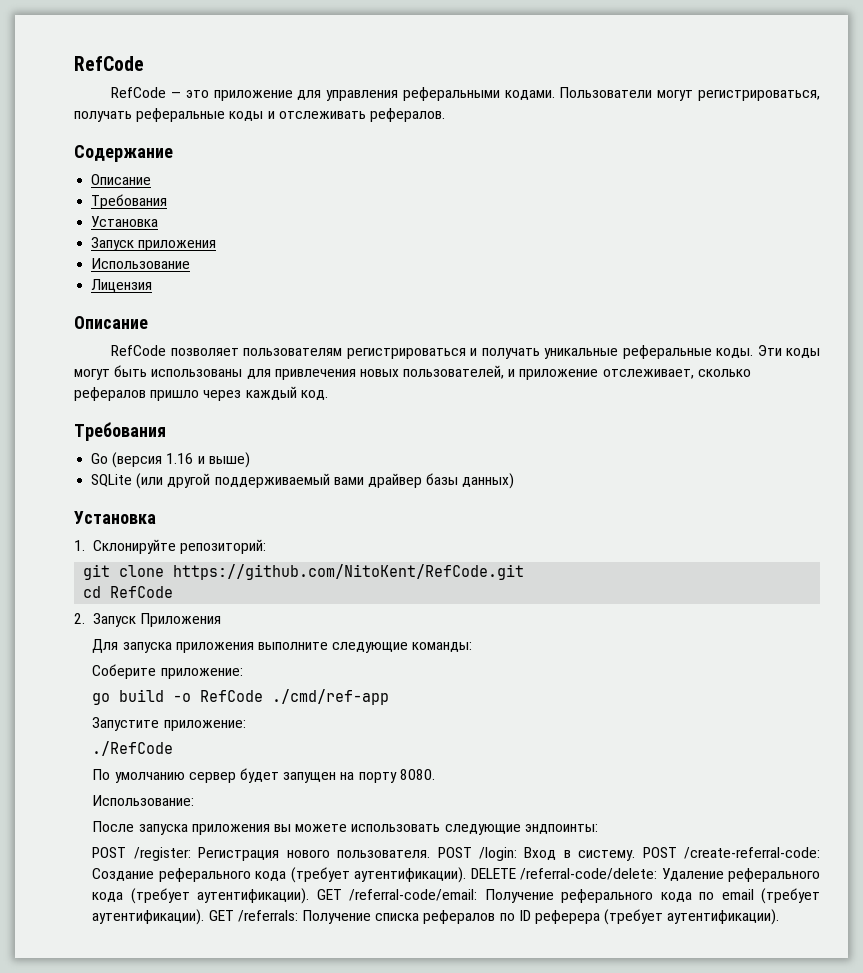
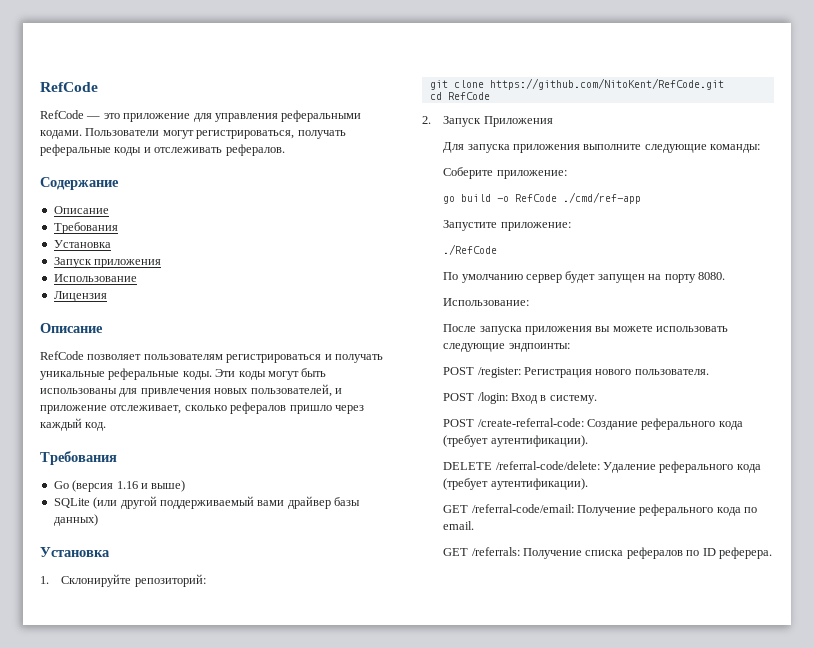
- POST /register: Регистрация нового пользователя. POST /login: Вход в систему. POST /create-referral-code: Создание реферального кода (требует аутентификации). DELETE /referral-code/delete: Удаление реферального кода (требует аутентификации). GET /referral-code/email: Получение реферального кода по email (требует аутентификации). GET /referrals: Получение списка рефералов по ID реферера (требует аутентификации).
+ POST /register: Регистрация нового пользователя.
+ POST /login: Вход в систему.
+ POST /create-referral-code: Создание реферального кода (требует аутентификации).
+ DELETE /referral-code/delete: Удаление реферального кода (требует аутентификации).
+ GET /referral-code/email: Получение реферального кода по email.
+ GET /referrals: Получение списка рефералов по ID реферера.

